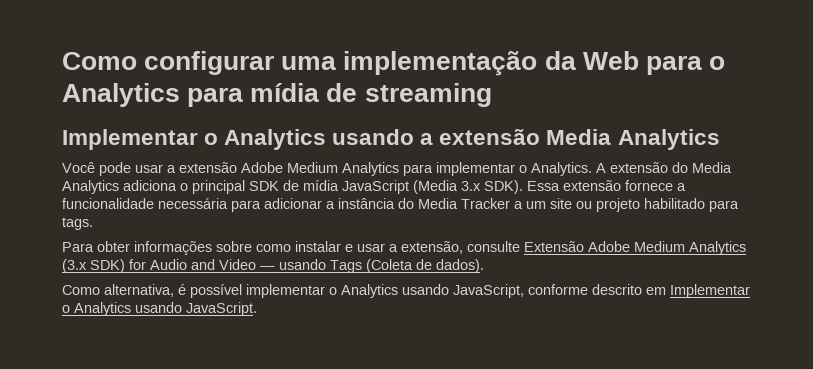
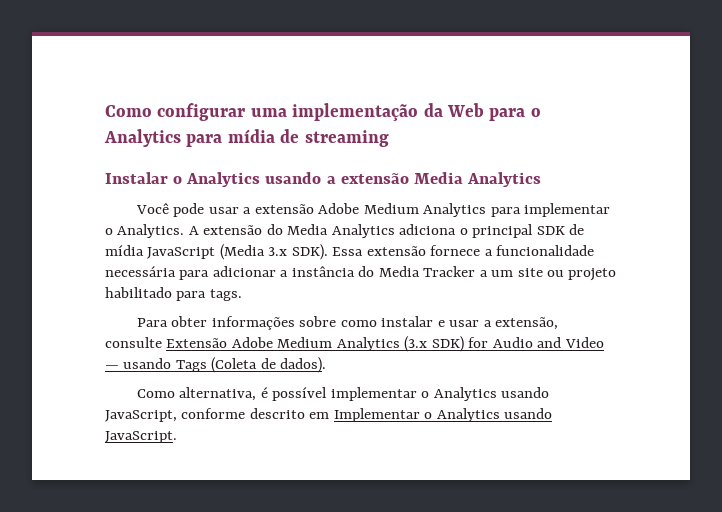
- Implementar o Analytics usando a extensão Media Analytics
+ Instalar o Analytics usando a extensão Media Analytics

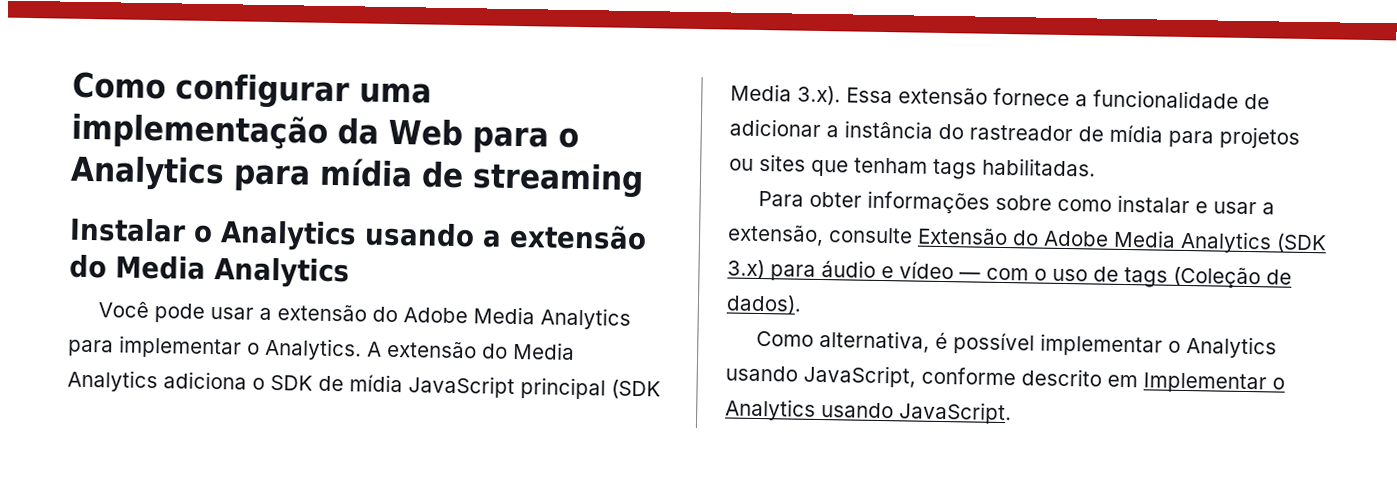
- Instalar o Analytics usando a extensão Media Analytics
+ Instalar o Analytics usando a extensão do Media Analytics
- Você pode usar a extensão Adobe Medium Analytics para implementar o Analytics.
+ Você pode usar a extensão do Adobe Media Analytics para implementar o Analytics.
- A extensão do Media Analytics adiciona o principal SDK de mídia JavaScript (Media 3.x SDK). Essa extensão fornece a funcionalidade necessária para adicionar a instância do Media Tracker a um site ou projeto habilitado para tags.
+ A extensão do Media Analytics adiciona o SDK de mídia JavaScript principal (SDK Media 3.x). Essa extensão fornece a funcionalidade de adicionar a instância do rastreador de mídia para projetos ou sites que tenham tags habilitadas.
- Para obter informações sobre como instalar e usar a extensão, consulte Extensão Adobe Medium Analytics (3.x SDK) for Audio and Video — usando Tags (Coleta de dados).
+ Para obter informações sobre como instalar e usar a extensão, consulte Extensão do Adobe Media Analytics (SDK 3.x) para áudio e vídeo — com o uso de tags (Coleção de dados).

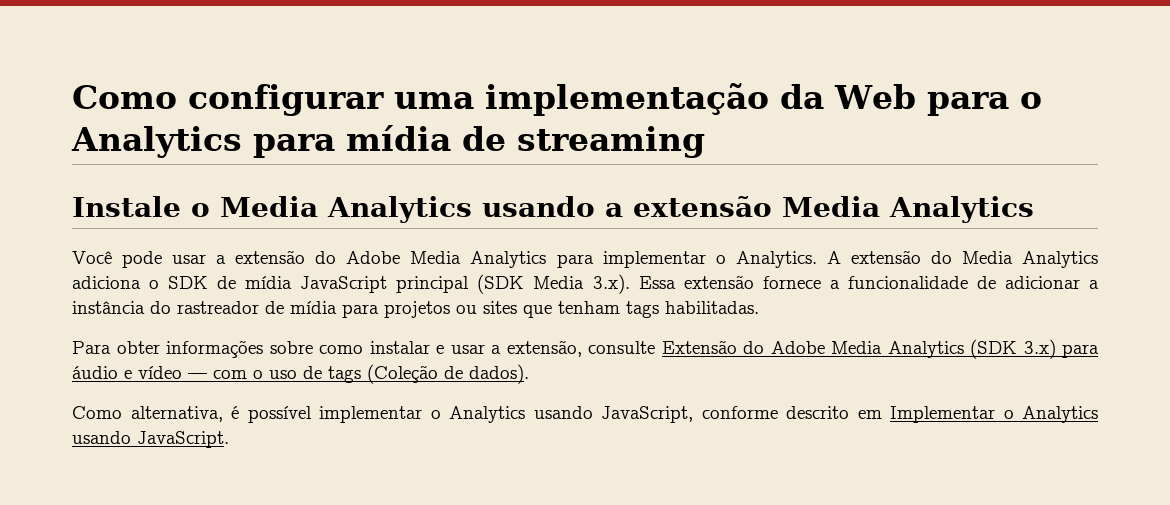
- Instalar o Analytics usando a extensão do Media Analytics
+ Instale o Media Analytics usando a extensão Media Analytics

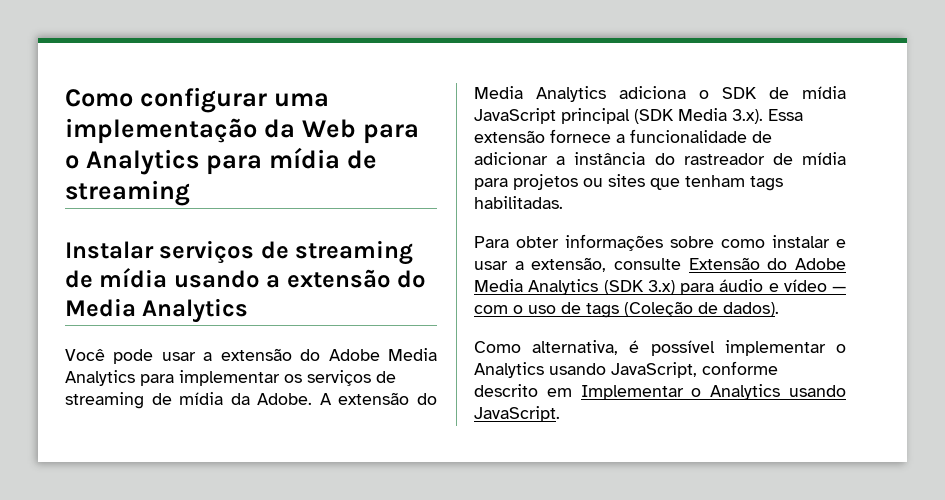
- Instale o Media Analytics usando a extensão Media Analytics
+ Instalar serviços de streaming de mídia usando a extensão do Media Analytics
- Você pode usar a extensão do Adobe Media Analytics para implementar o Analytics.
+ Você pode usar a extensão do Adobe Media Analytics para implementar os serviços de streaming de mídia da Adobe.

